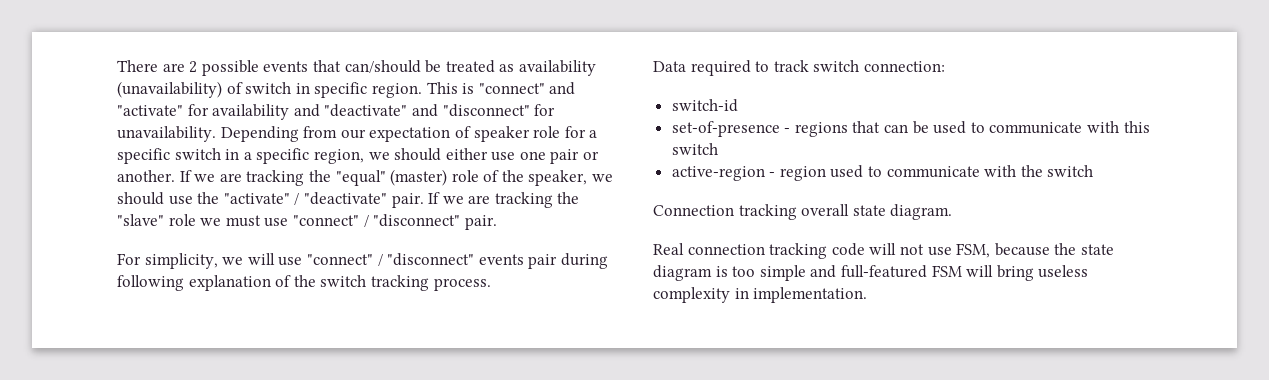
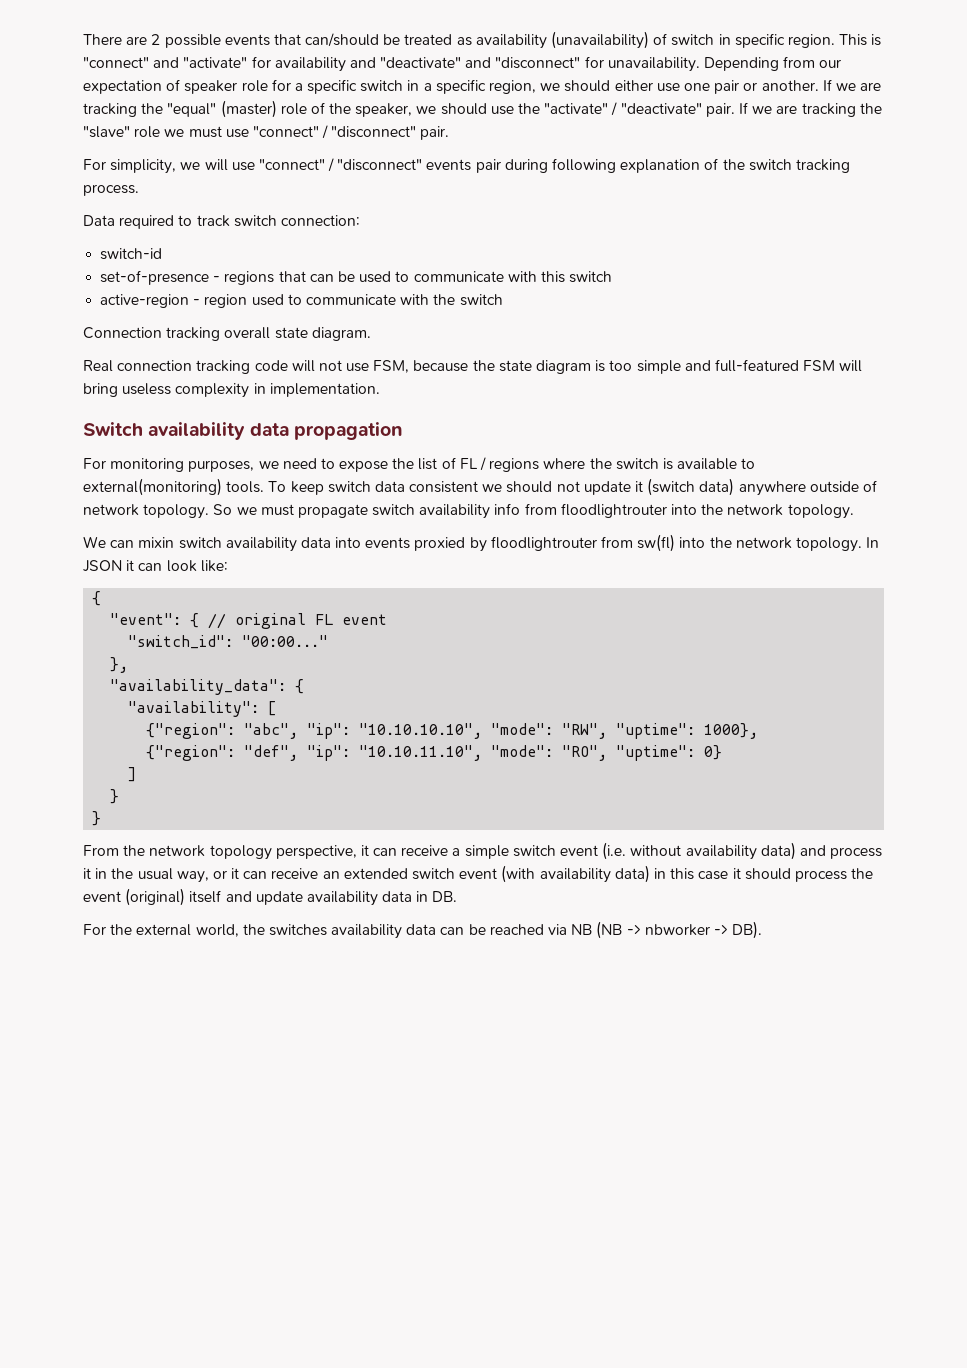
+ Switch availability data propagation
+ For monitoring purposes, we need to expose the list of FL / regions where the switch is available to external(monitoring) tools. To keep switch data consistent we should not update it (switch data) anywhere outside of network topology. So we must propagate switch availability info from floodlightrouter into the network topology.
+ We can mixin switch availability data into events proxied by floodlightrouter from sw(fl) into the network topology. In JSON it can look like:
+ {
+ "event": { // original FL event
+ "switch_id": "00:00..."
+ },
+ "availability_data": {
+ "availability": [
+ {"region": "abc", "ip": "10.10.10.10", "mode": "RW", "uptime": 1000},
+ {"region": "def", "ip": "10.10.11.10", "mode": "RO", "uptime": 0}
+ ]
+ }
+ }
+ From the network topology perspective, it can receive a simple switch event (i.e. without availability data) and process it in the usual way, or it can receive an extended switch event (with availability data) in this case it should process the event (original) itself and update availability data in DB.
+ For the external world, the switches availability data can be reached via NB (NB -> nbworker -> DB).

